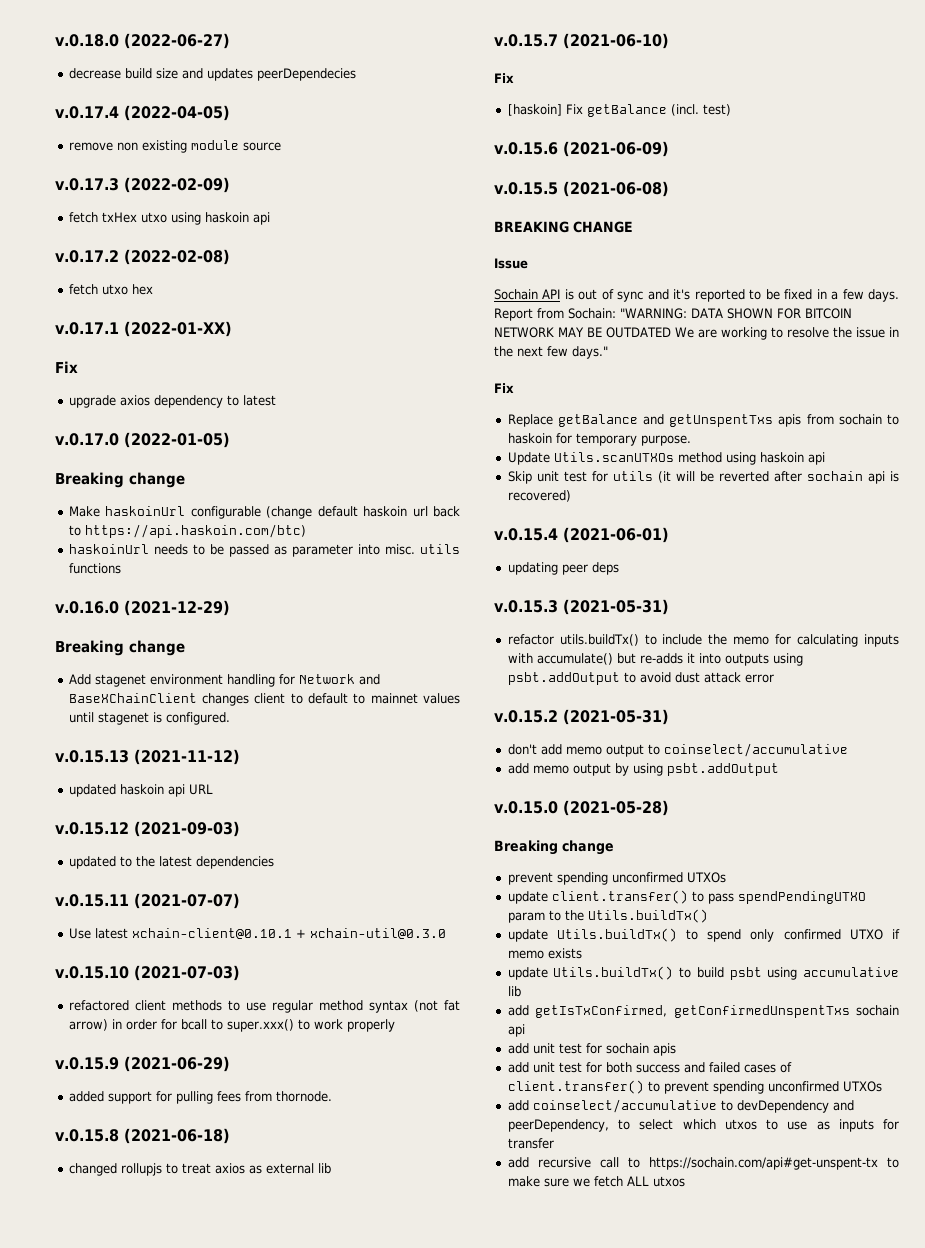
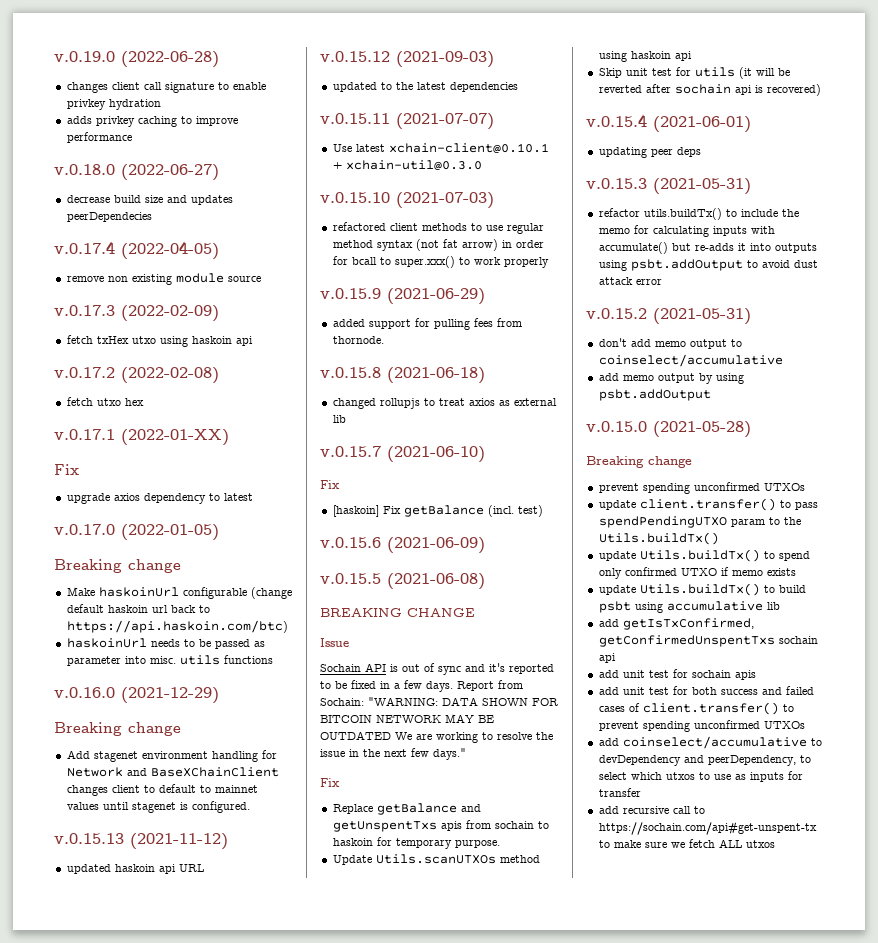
+ v.0.19.0 (2022-06-28)
+ changes client call signature to enable privkey hydration
+ adds privkey caching to improve performance

